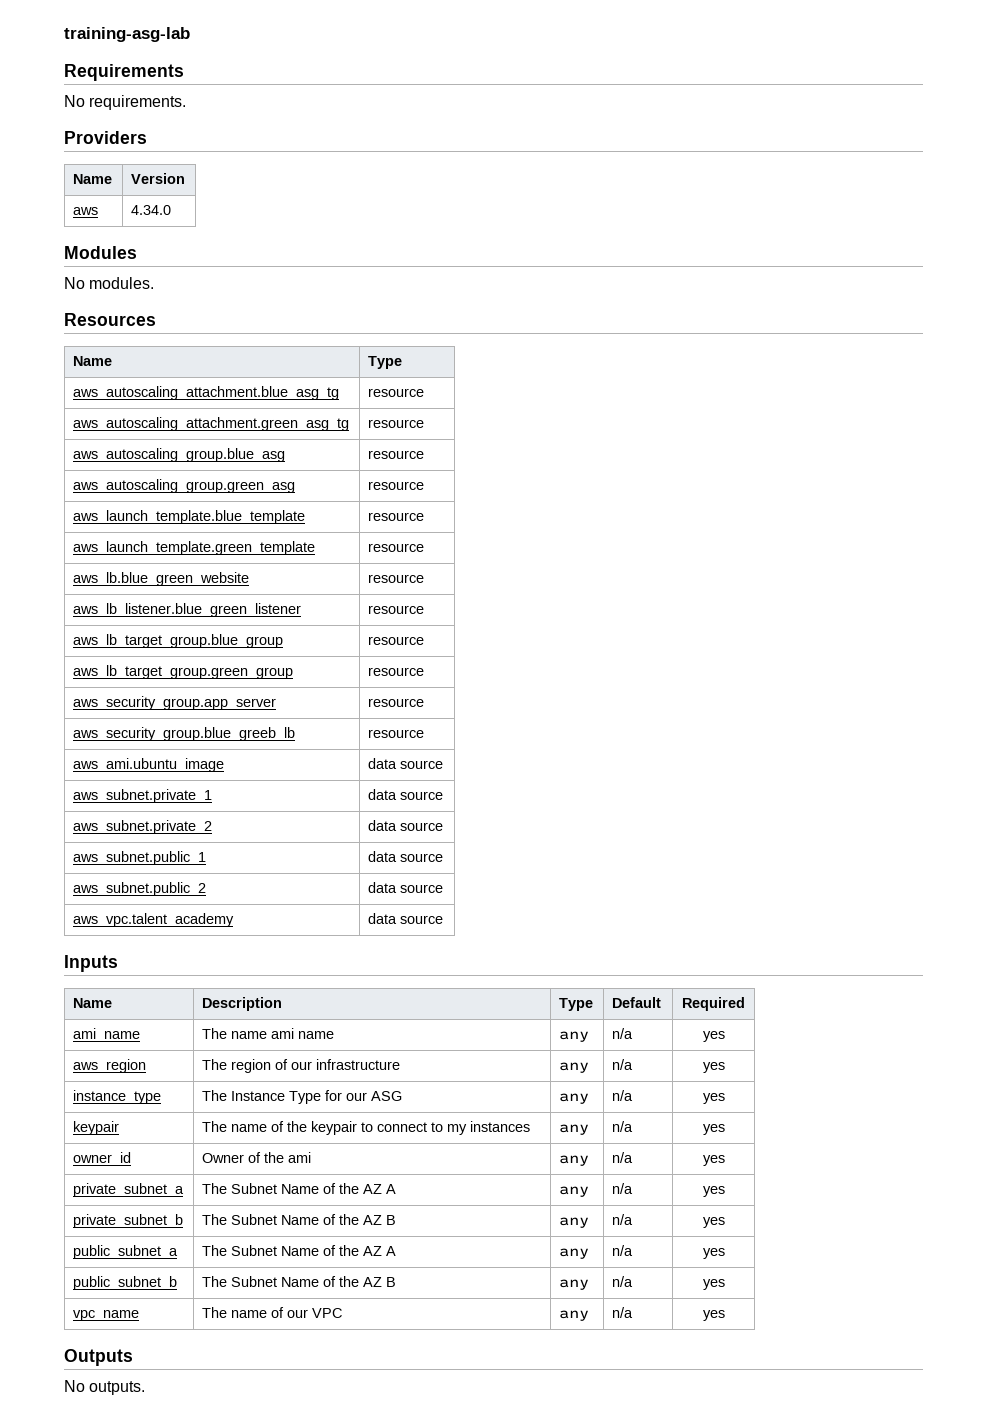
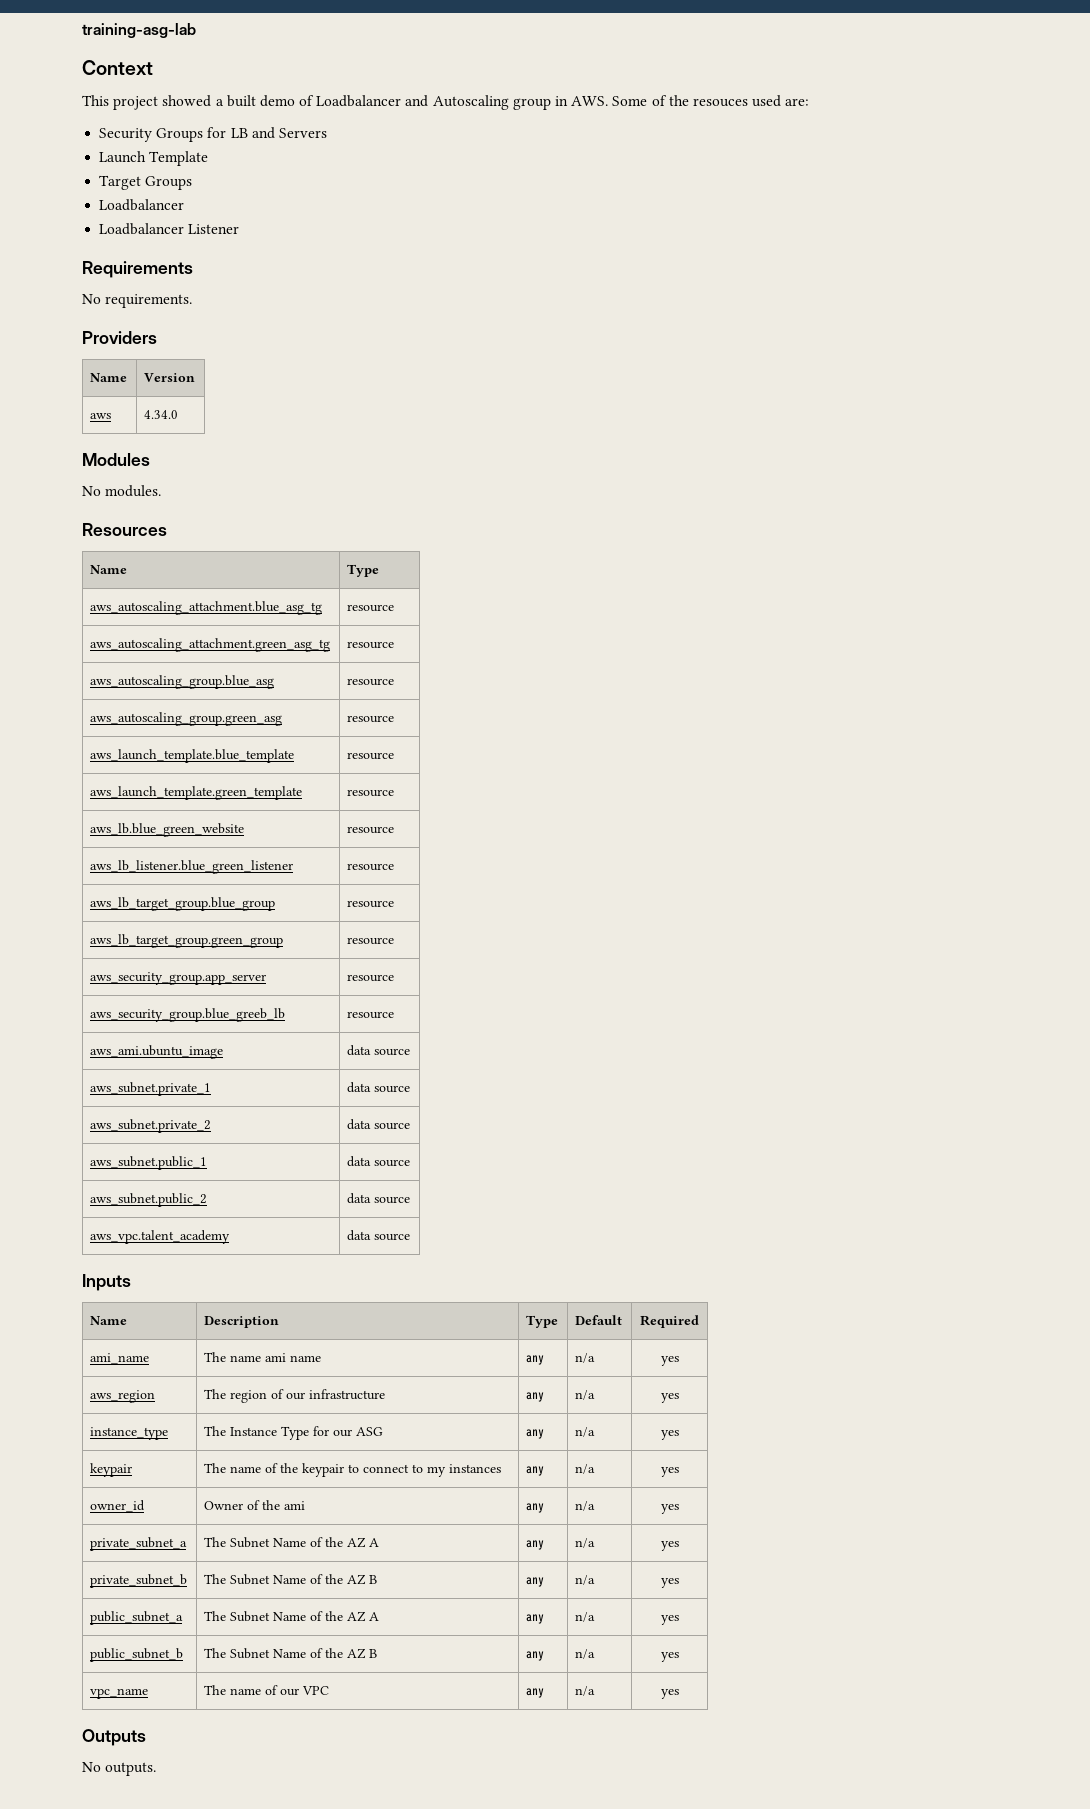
+ Context
+ This project showed a built demo of Loadbalancer and Autoscaling group in AWS. Some of the resouces used are:
+ Security Groups for LB and Servers
+ Launch Template
+ Target Groups
+ Loadbalancer
+ Loadbalancer Listener

